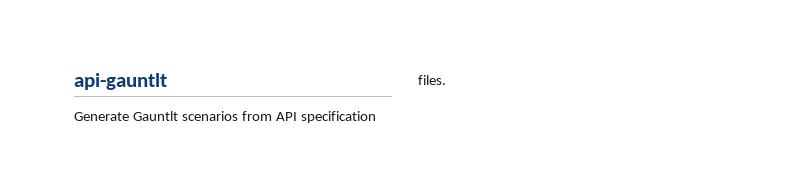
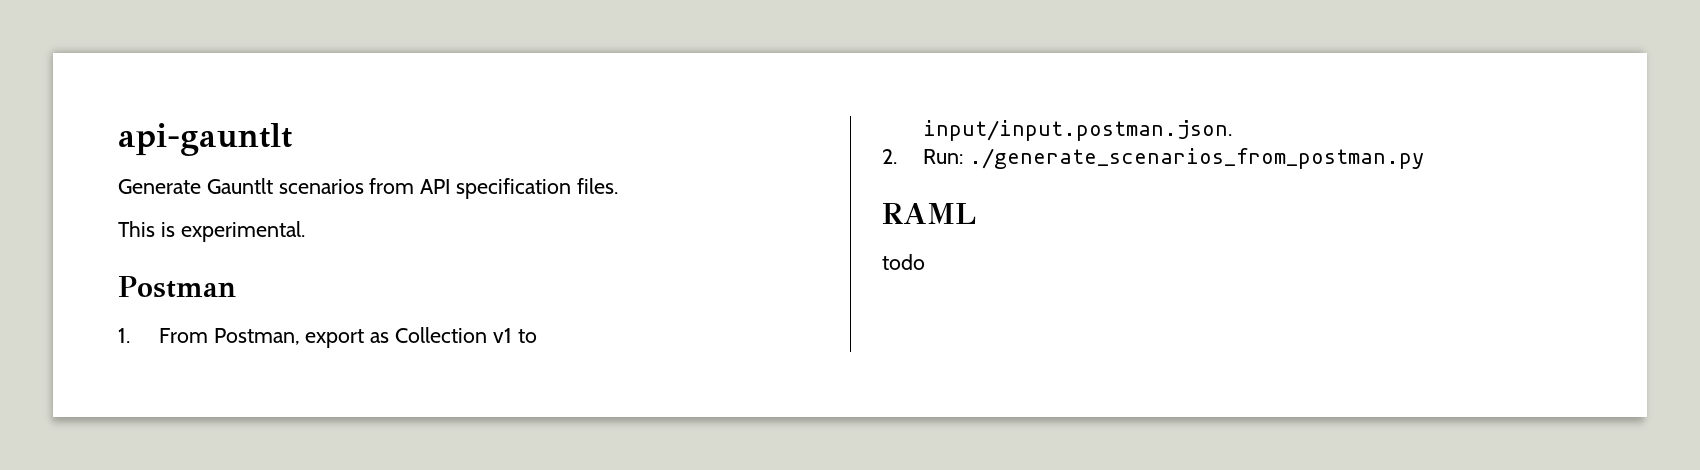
+ This is experimental.
+ Postman
+ 1. From Postman, export as Collection v1 to input/input.postman.json.
+ 2. Run: ./generate_scenarios_from_postman.py
+ RAML
+ todo

